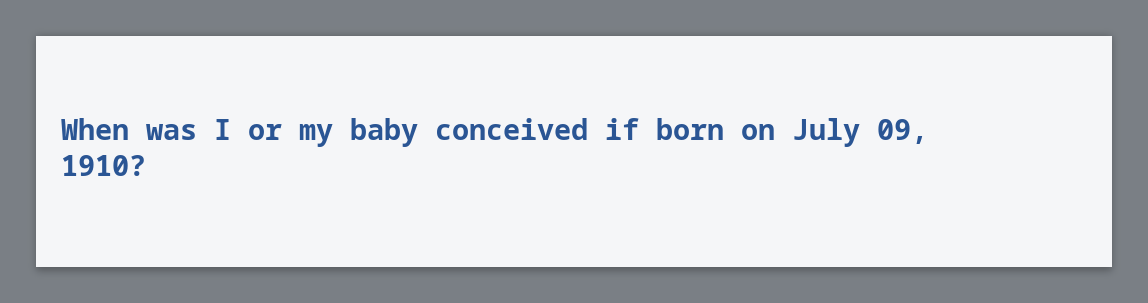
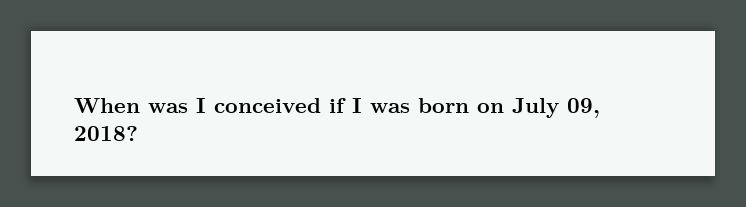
- When was I or my baby conceived if born on July 09, 1910?
+ When was I conceived if I was born on July 09, 2018?

